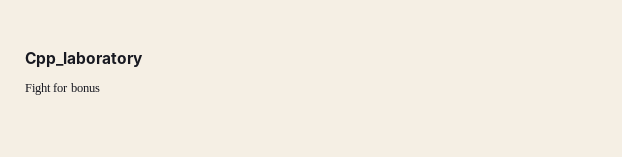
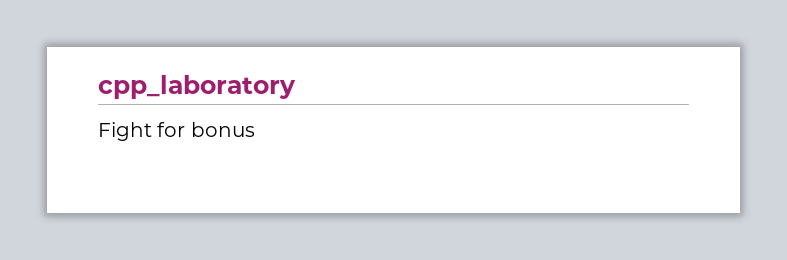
- Cpp_laboratory
+ cpp_laboratory

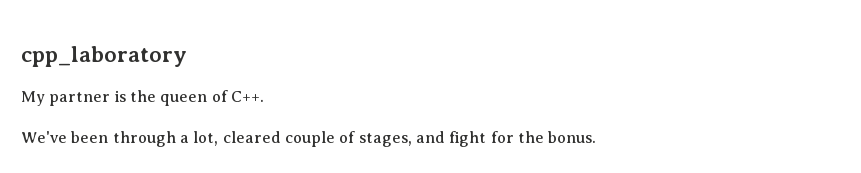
- Fight for bonus
+ My partner is the queen of C++.
+ We've been through a lot, cleared couple of stages, and fight for the bonus.

